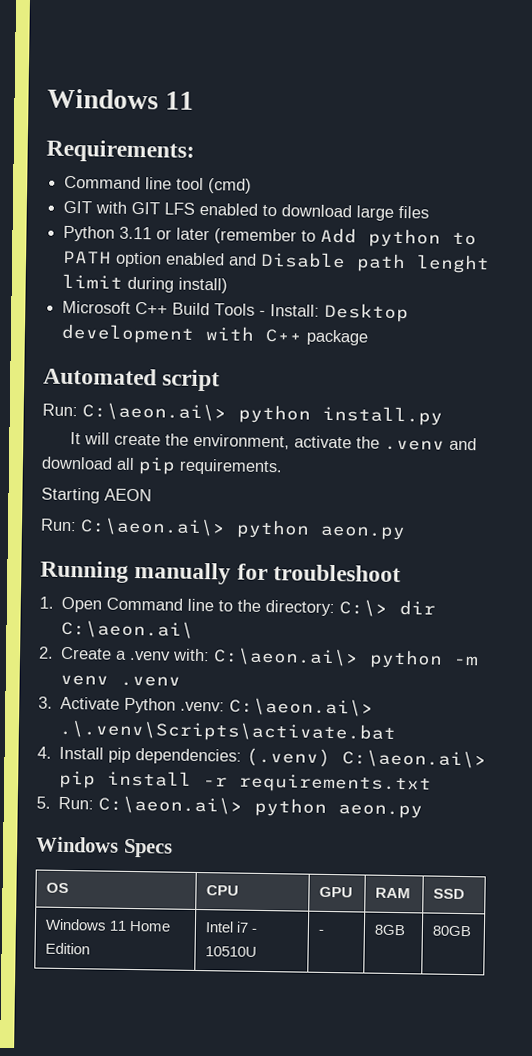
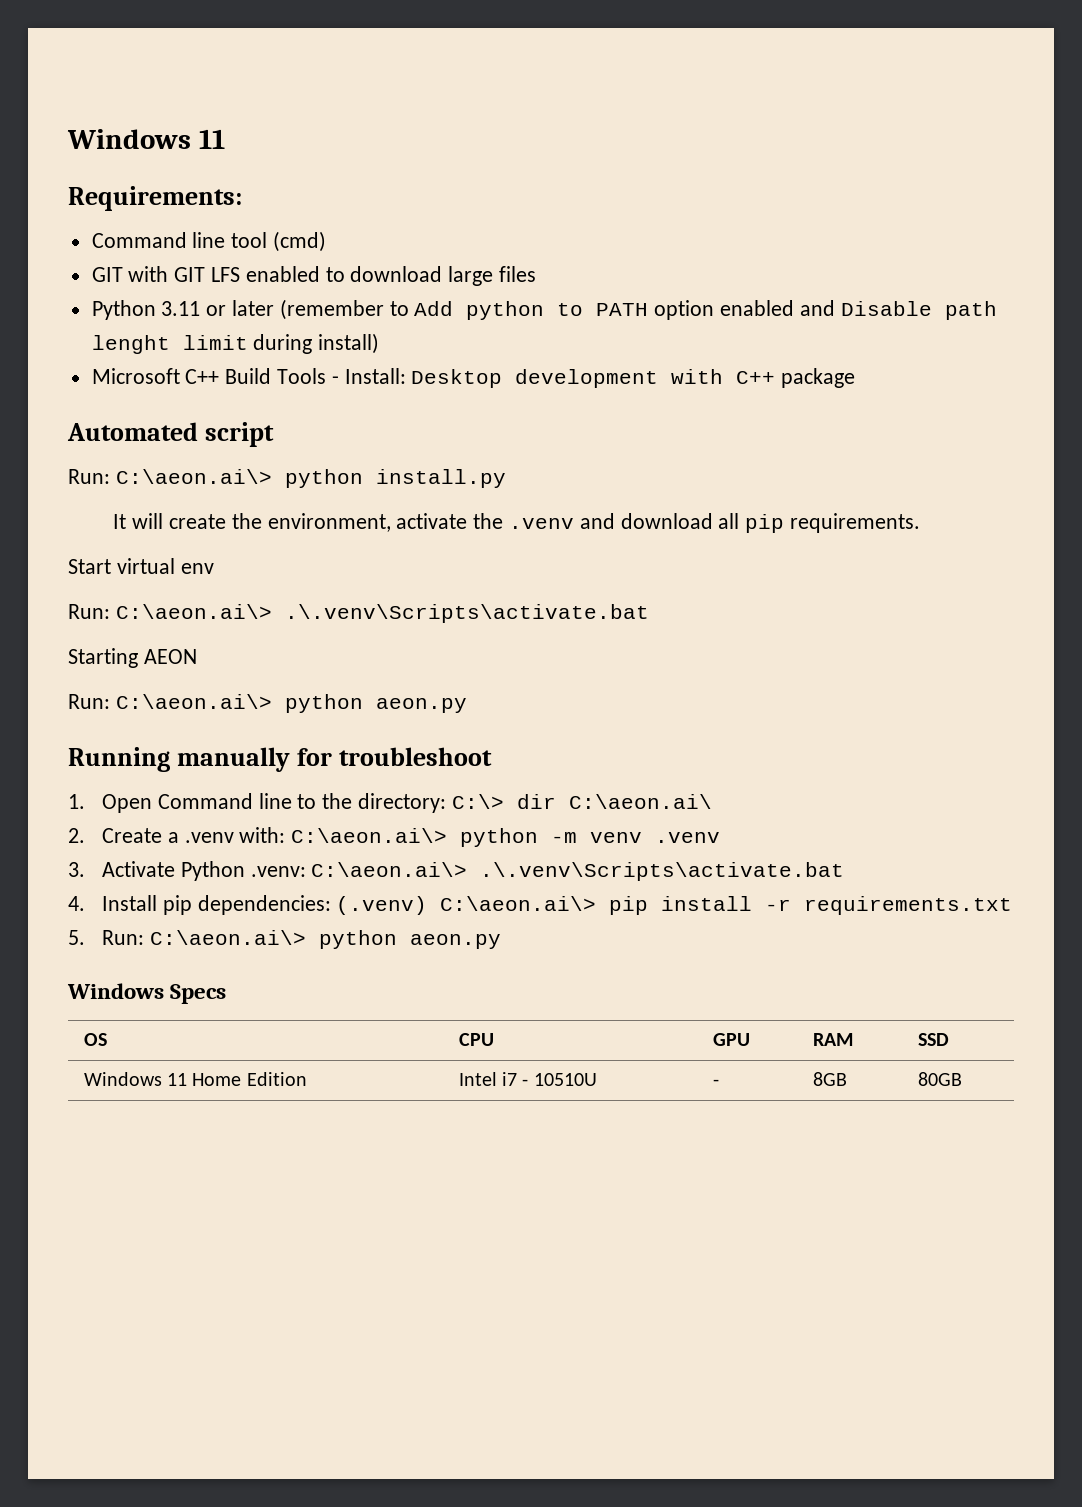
+ Start virtual env
+ Run: C:\aeon.ai\> .\.venv\Scripts\activate.bat

